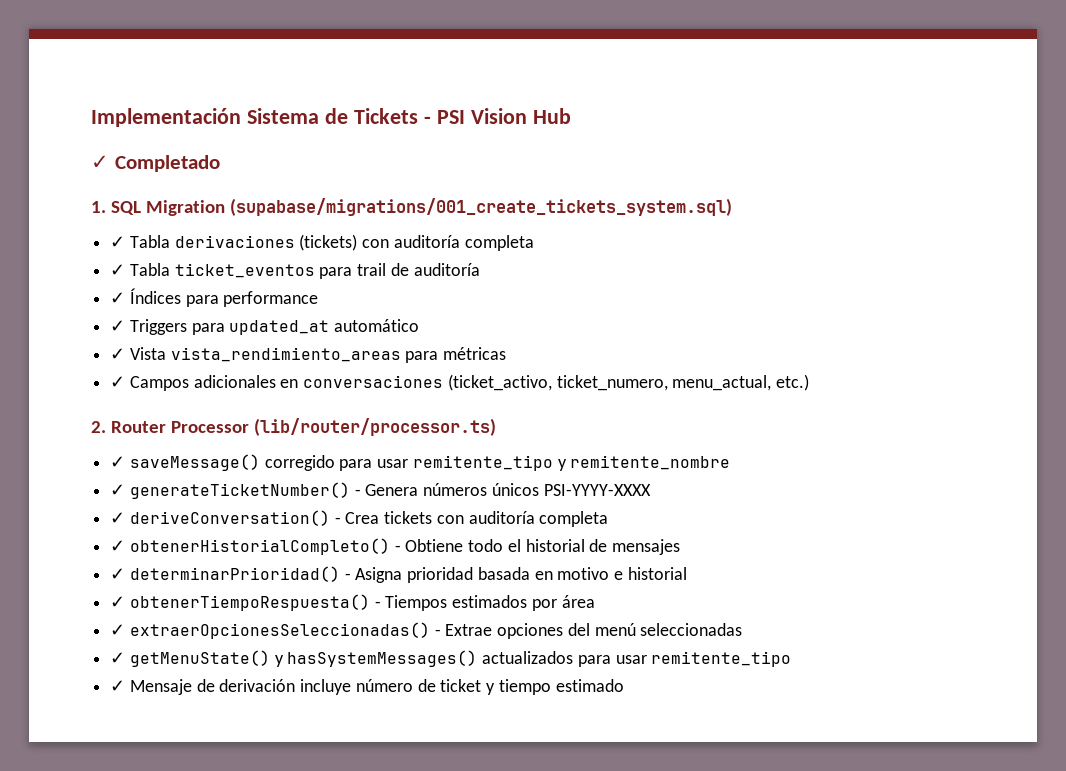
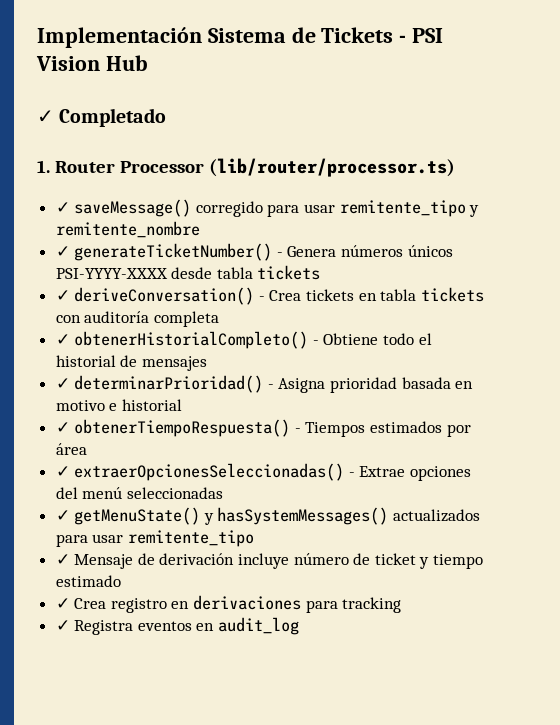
- 1. SQL Migration (supabase/migrations/001_create_tickets_system.sql)
- ✓ Tabla derivaciones (tickets) con auditoría completa
- ✓ Tabla ticket_eventos para trail de auditoría
- ✓ Índices para performance
- ✓ Triggers para updated_at automático
- ✓ Vista vista_rendimiento_areas para métricas
- ✓ Campos adicionales en conversaciones (ticket_activo, ticket_numero, menu_actual, etc.)
- 2. Router Processor (lib/router/processor.ts)
+ 1. Router Processor (lib/router/processor.ts)
- ✓ generateTicketNumber() - Genera números únicos PSI-YYYY-XXXX
+ ✓ generateTicketNumber() - Genera números únicos PSI-YYYY-XXXX desde tabla tickets
- ✓ deriveConversation() - Crea tickets con auditoría completa
+ ✓ deriveConversation() - Crea tickets en tabla tickets con auditoría completa
+ ✓ Crea registro en derivaciones para tracking
+ ✓ Registra eventos en audit_log

